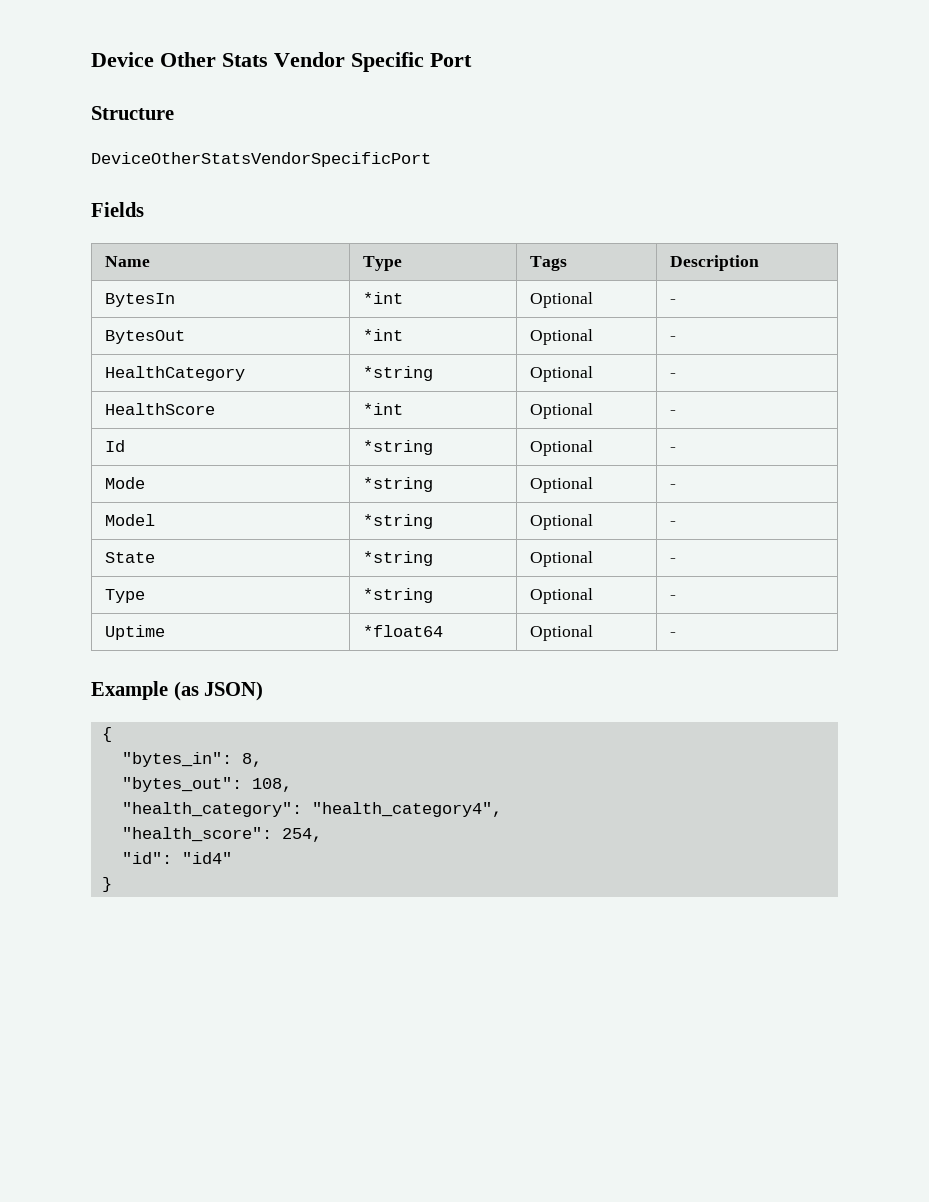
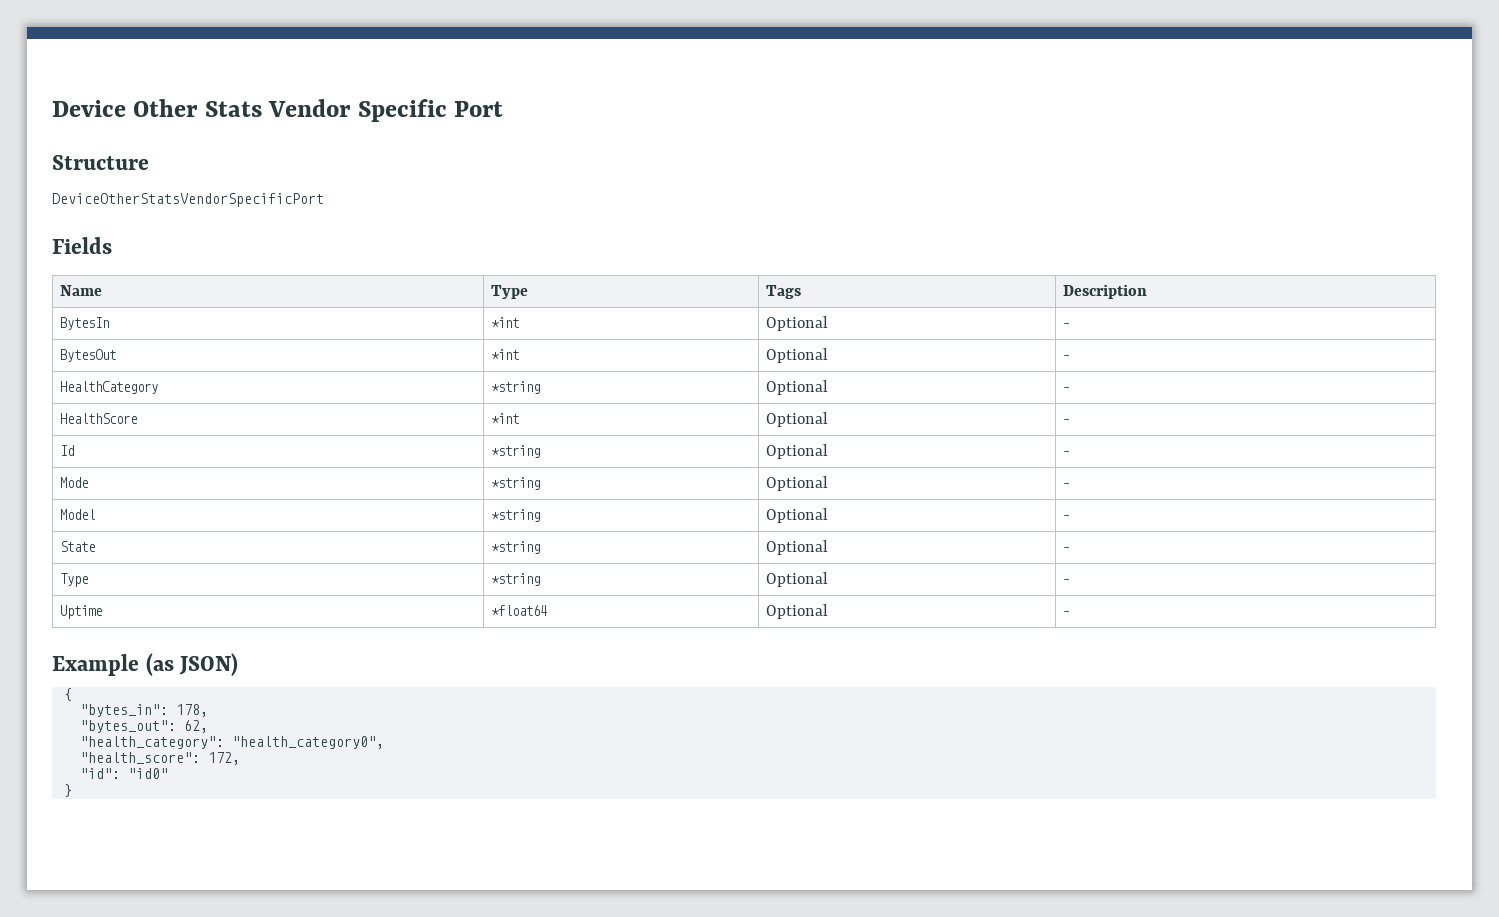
- "bytes_in": 8,
+ "bytes_in": 178,
- "bytes_out": 108,
+ "bytes_out": 62,
- "health_category": "health_category4",
+ "health_category": "health_category0",
- "health_score": 254,
+ "health_score": 172,
- "id": "id4"
+ "id": "id0"

